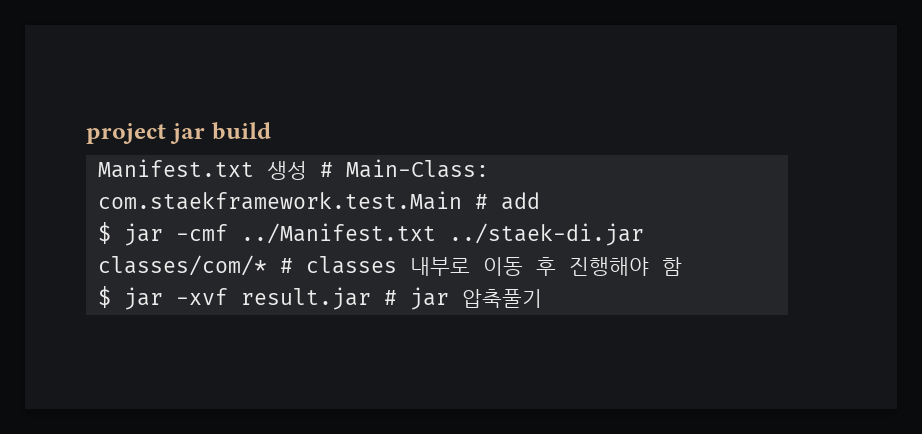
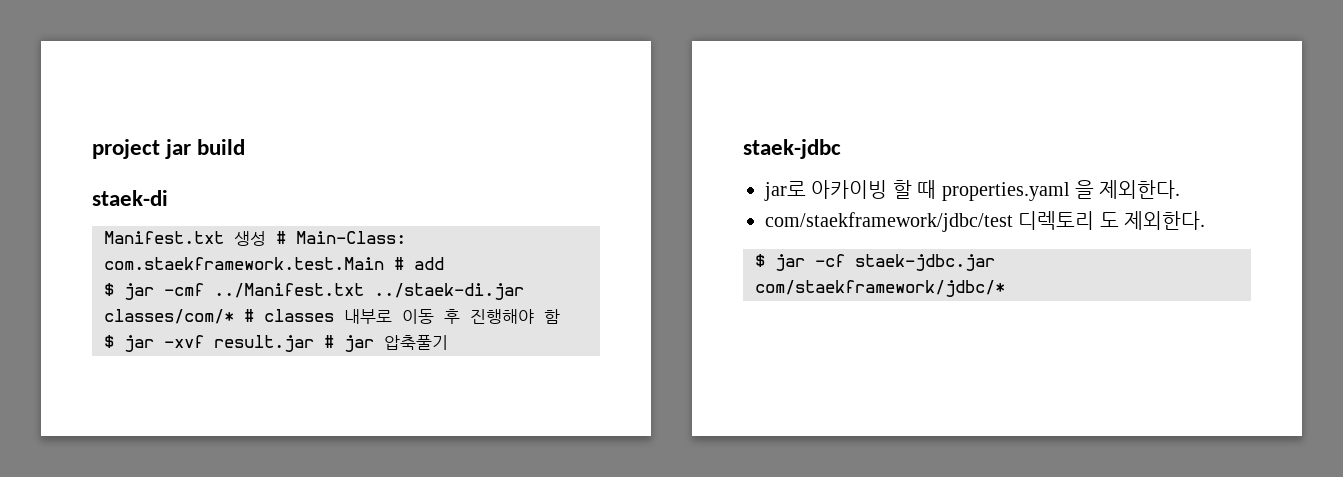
+ staek-di
+ staek-jdbc
+ jar로 아카이빙 할 때 properties.yaml 을 제외한다.
+ com/staekframework/jdbc/test 디렉토리 도 제외한다.
+ $ jar -cf staek-jdbc.jar com/staekframework/jdbc/*

